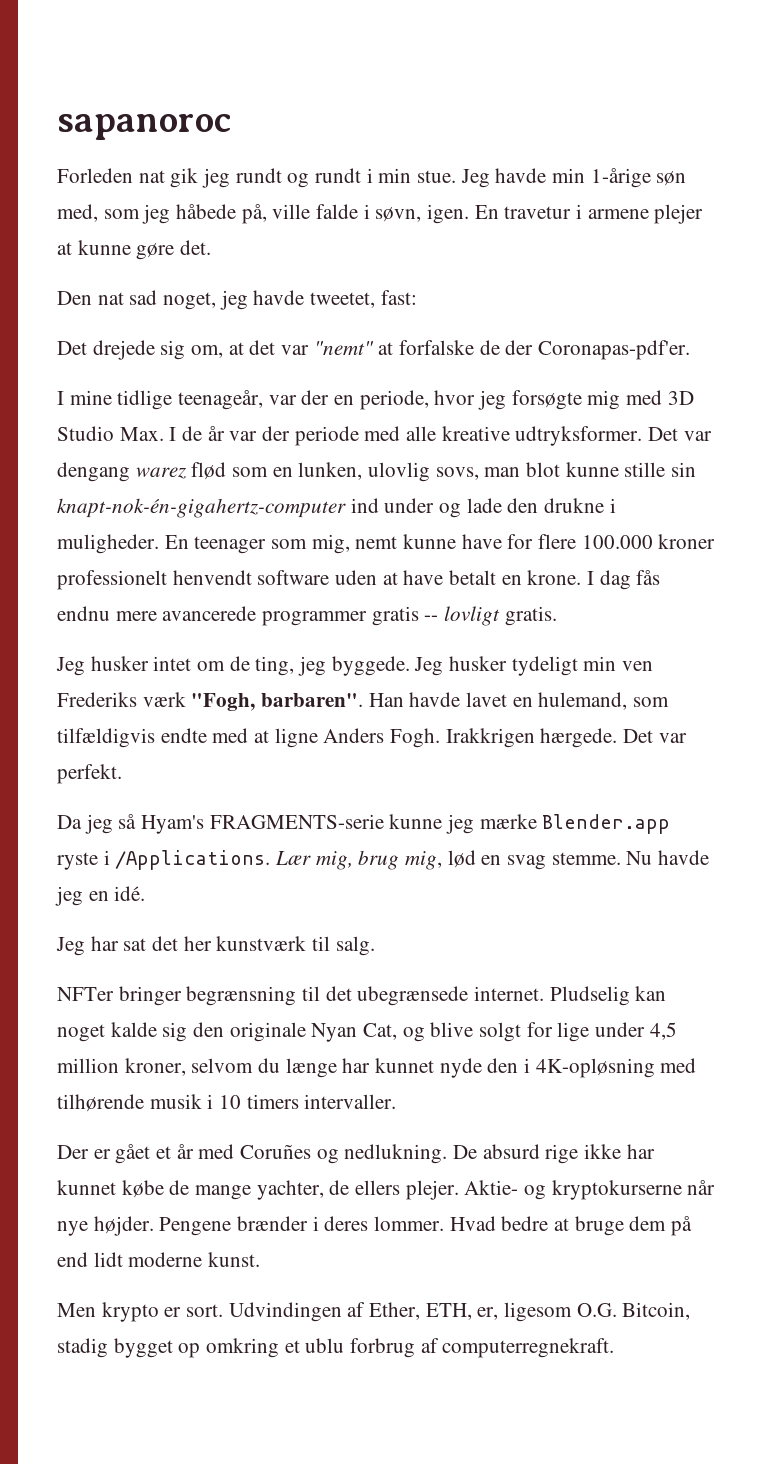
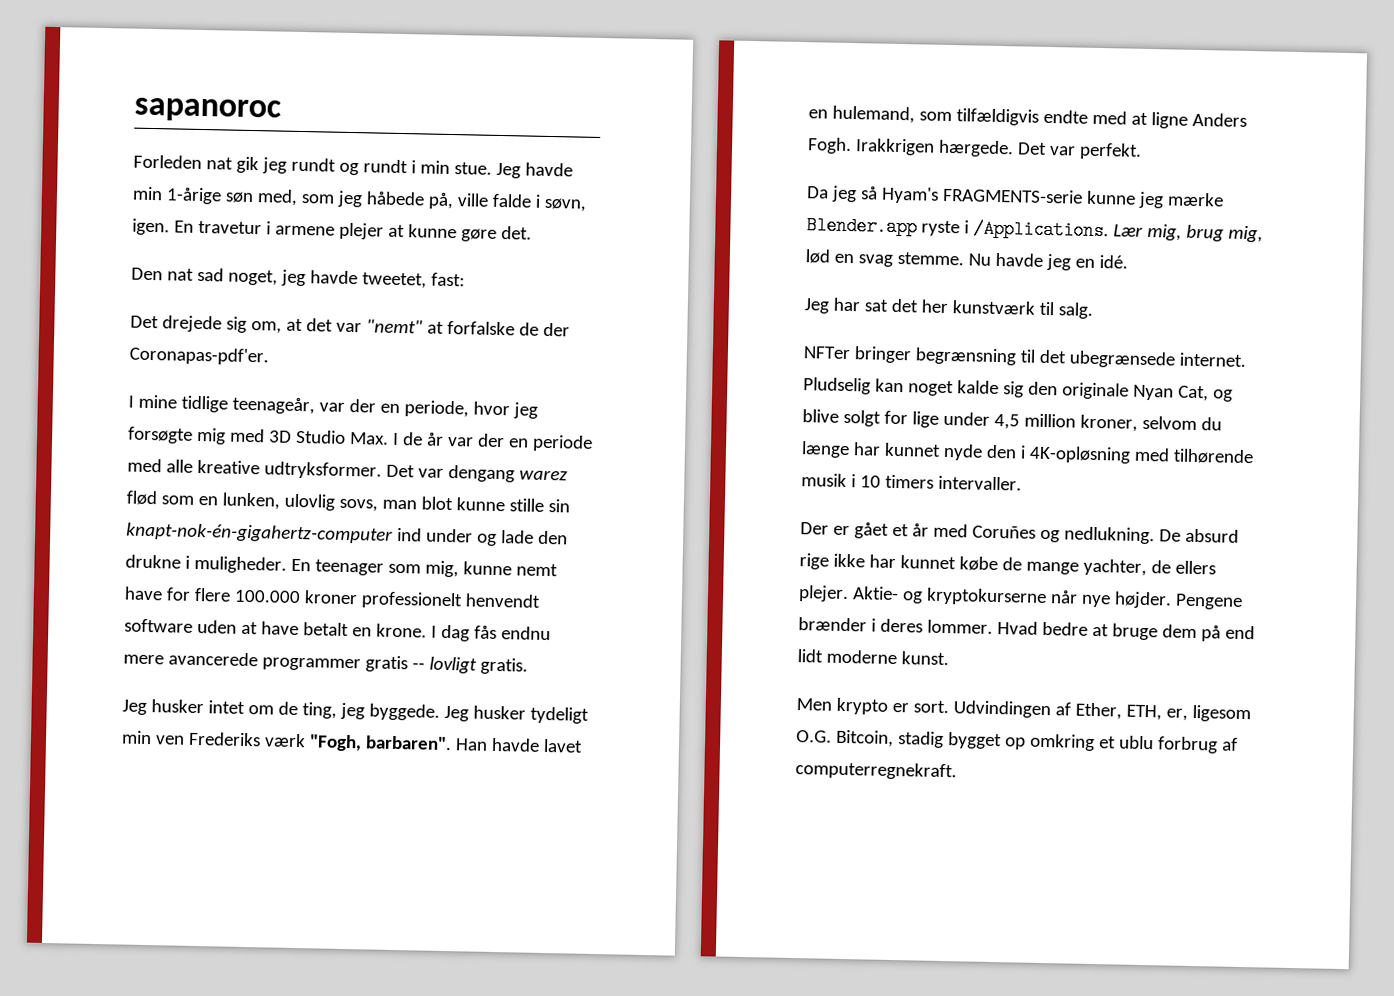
- I mine tidlige teenageår, var der en periode, hvor jeg forsøgte mig med 3D Studio Max. I de år var der periode med alle kreative udtryksformer.
+ I mine tidlige teenageår, var der en periode, hvor jeg forsøgte mig med 3D Studio Max. I de år var der en periode med alle kreative udtryksformer.
- En teenager som mig, nemt kunne have for flere 100.000 kroner professionelt henvendt software uden at have betalt en krone.
+ En teenager som mig, kunne nemt have for flere 100.000 kroner professionelt henvendt software uden at have betalt en krone.

